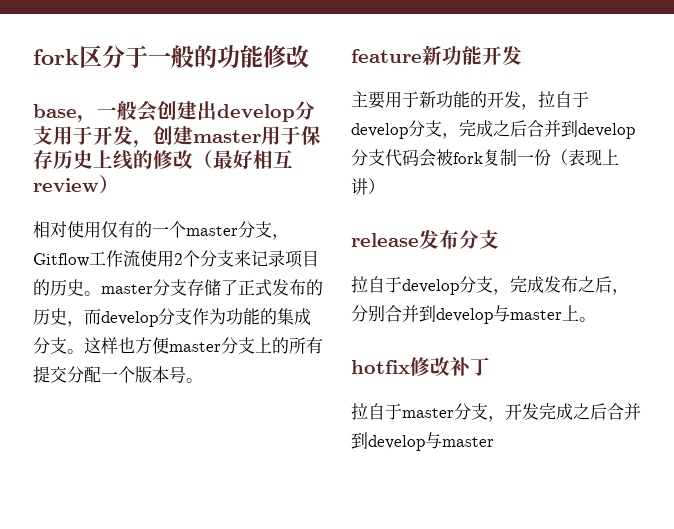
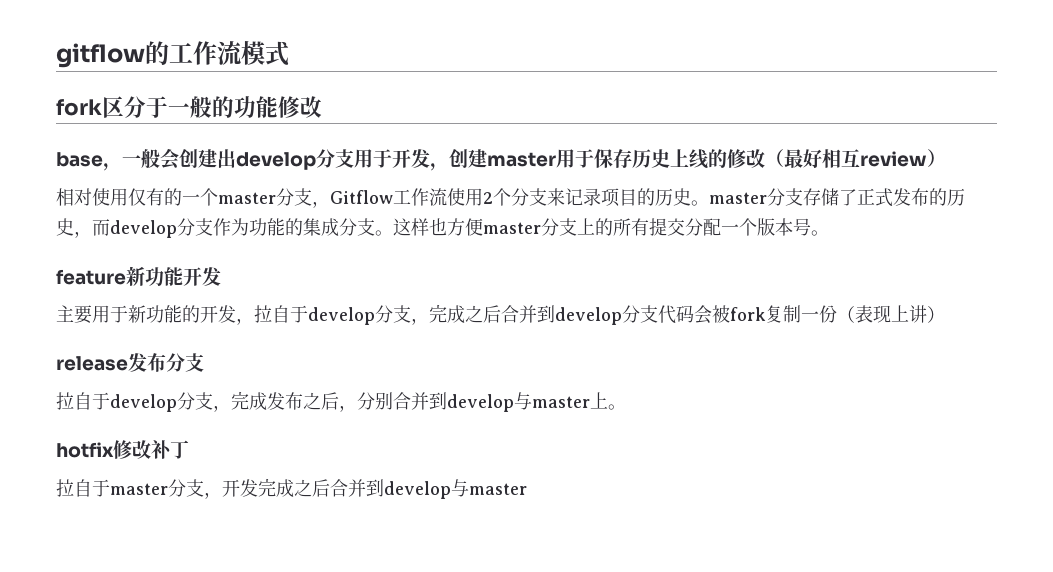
+ gitflow的工作流模式

